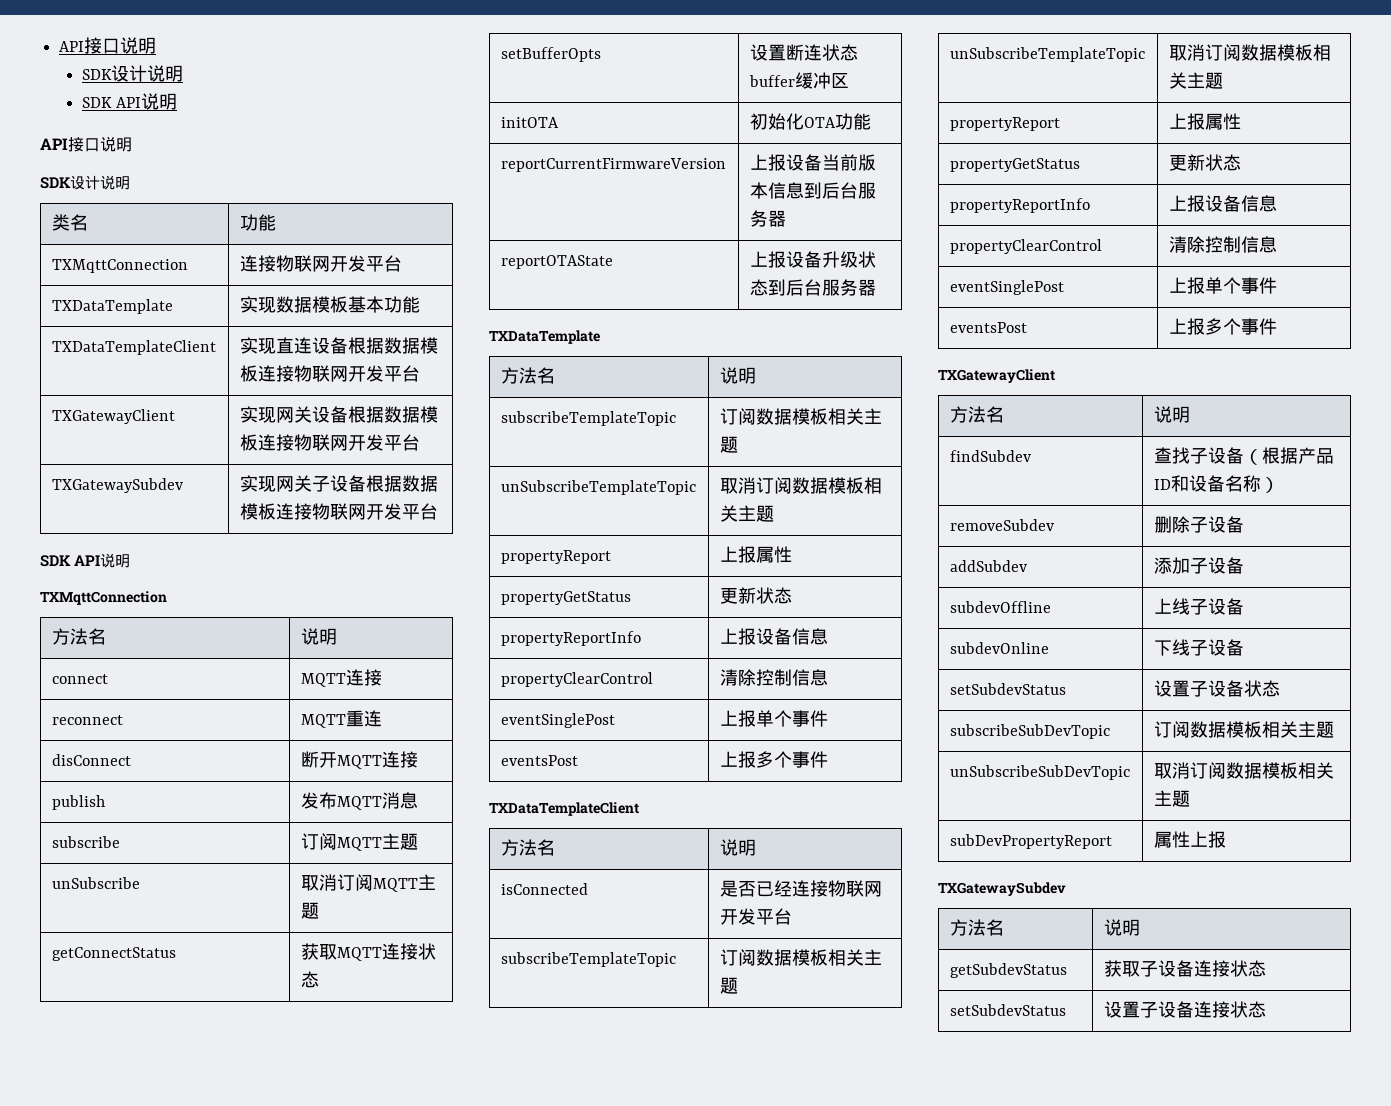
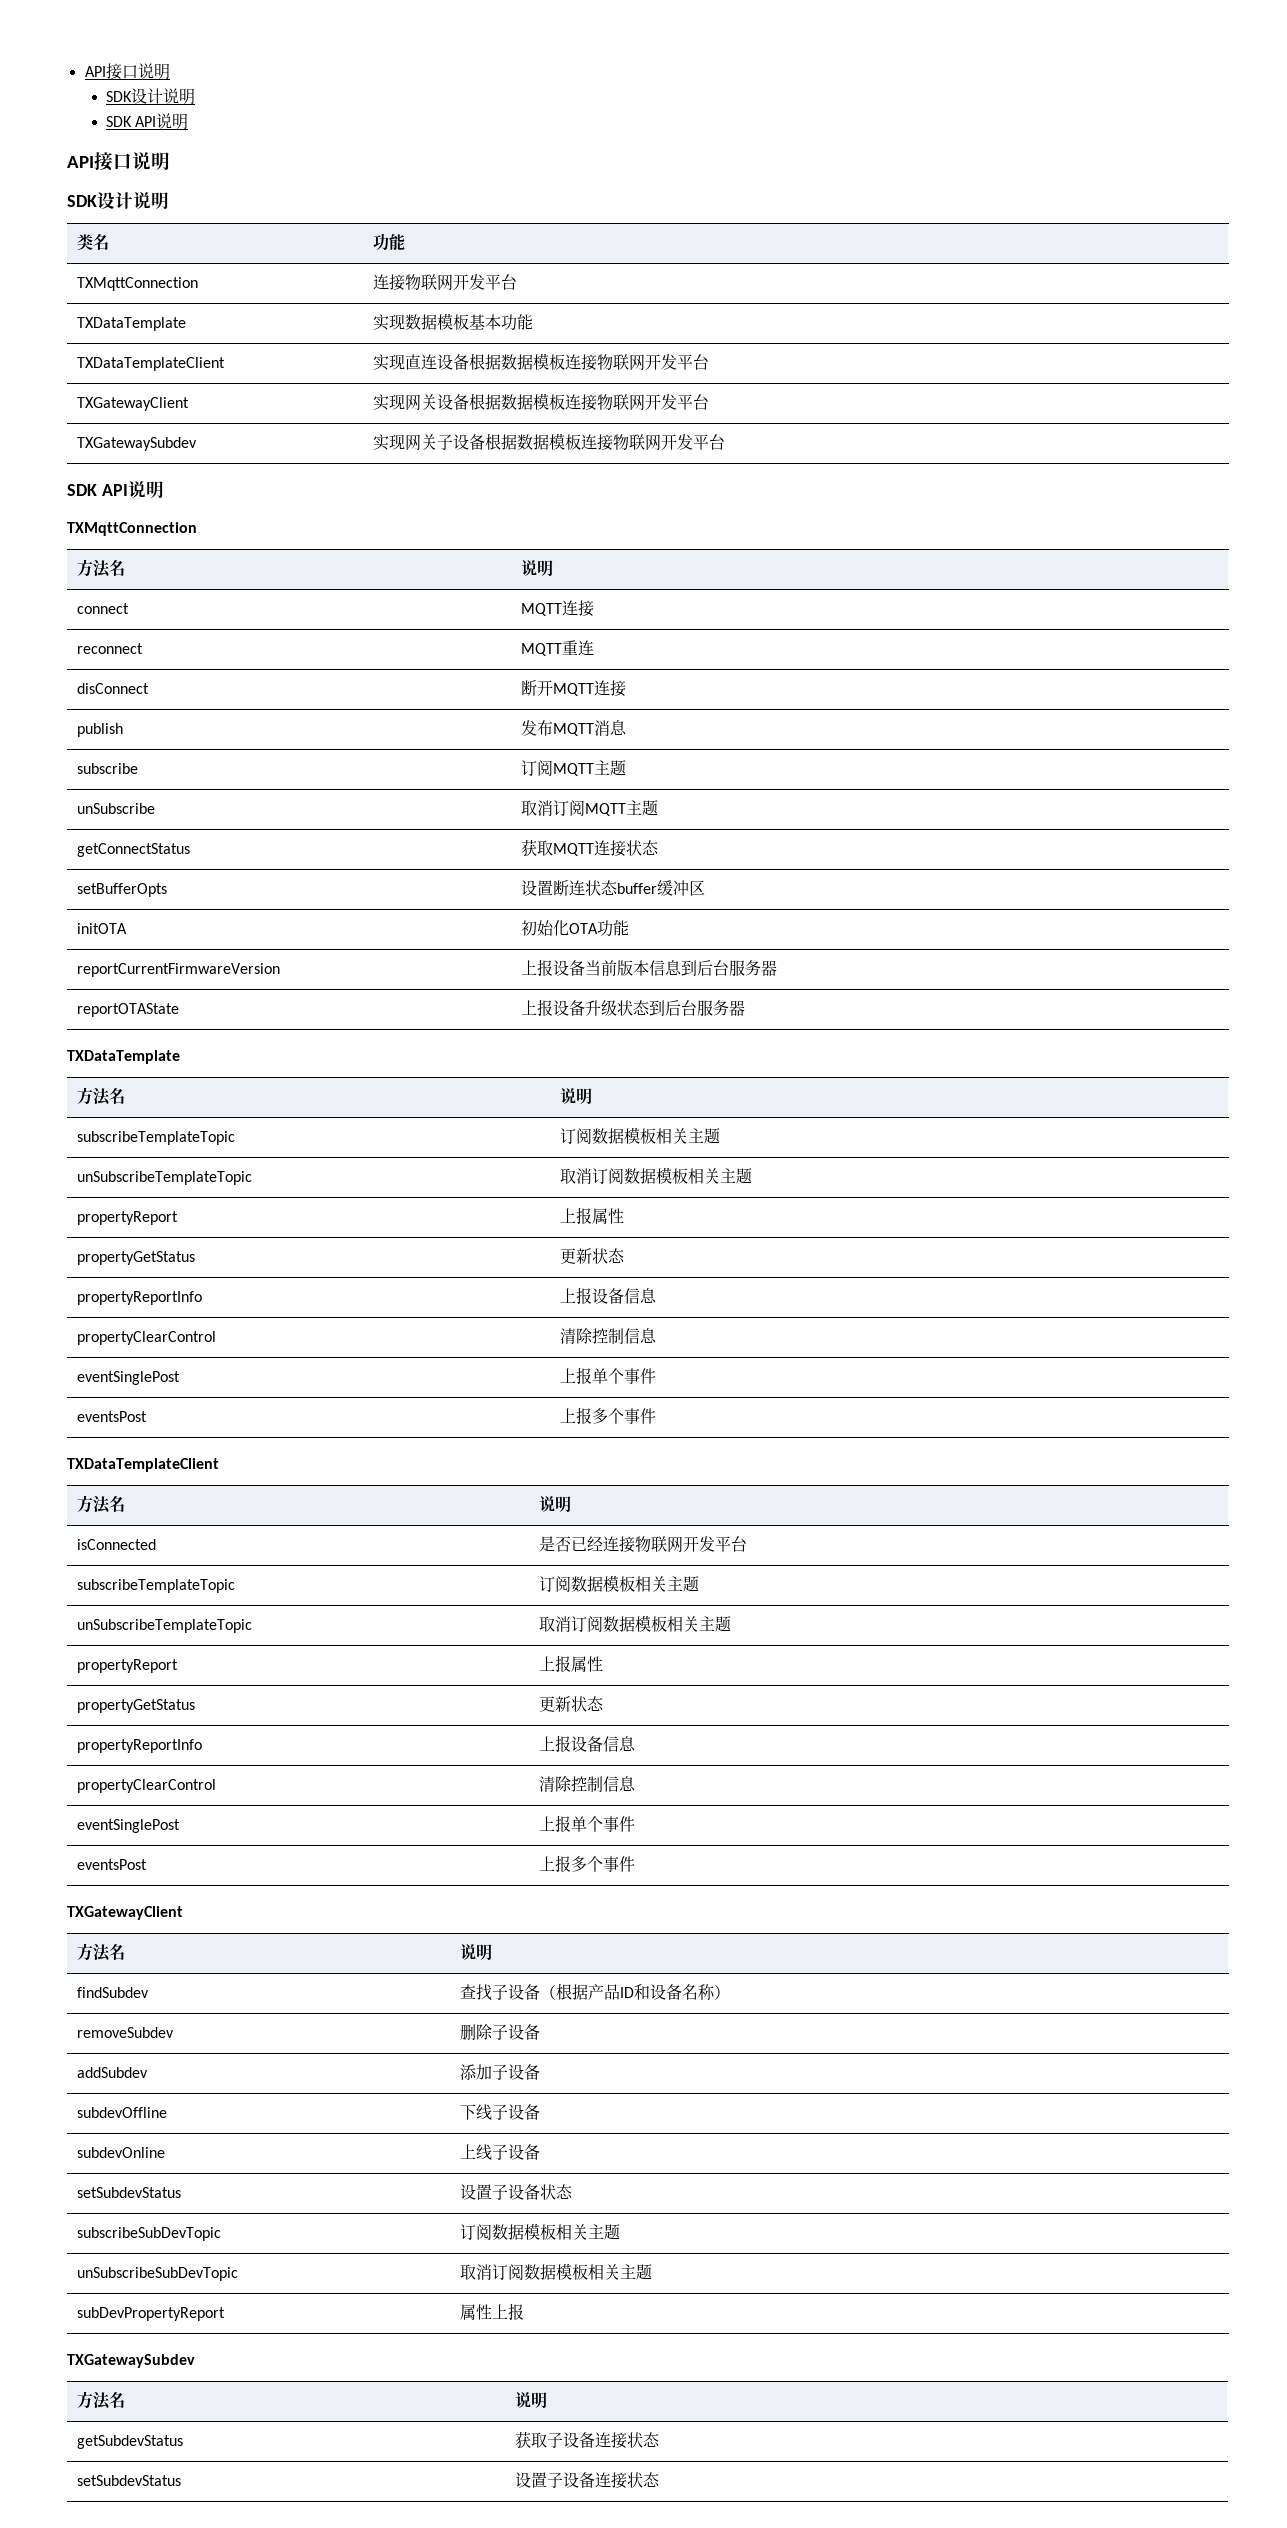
- subdevOffline | 上线子设备
+ subdevOffline | 下线子设备
- subdevOnline | 下线子设备
+ subdevOnline | 上线子设备

